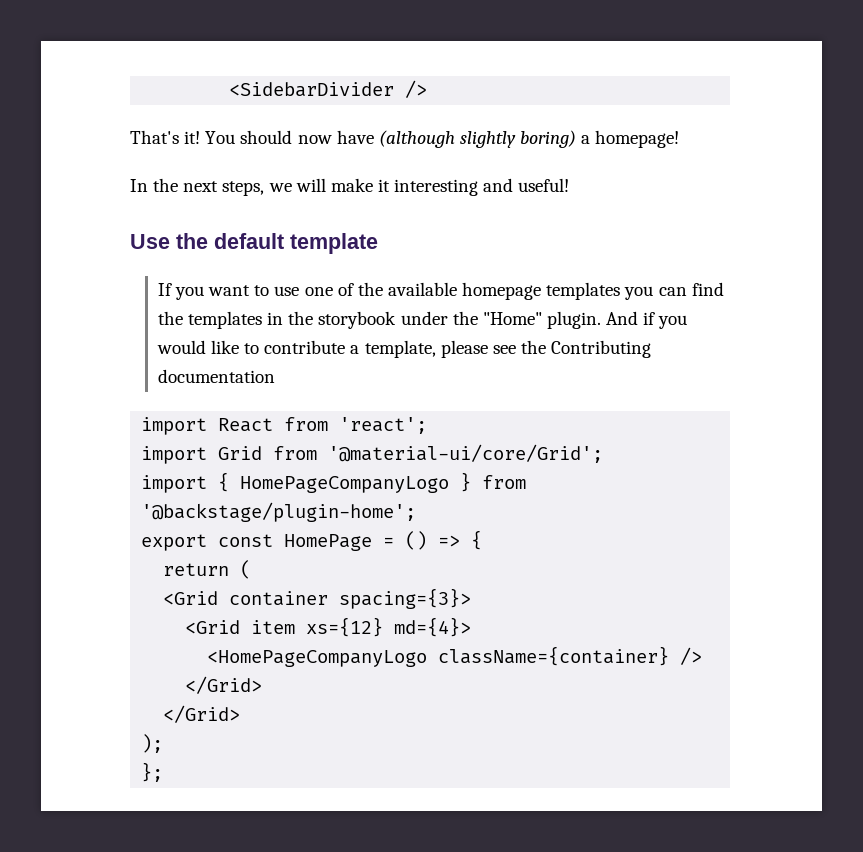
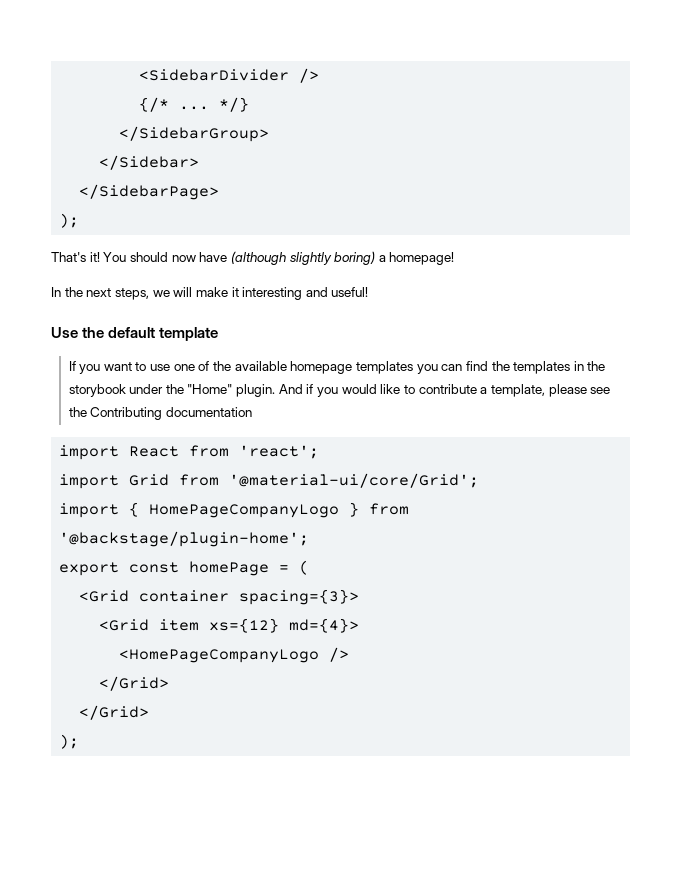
+ {/* ... */}
+ </SidebarGroup>
+ </Sidebar>
+ </SidebarPage>
+ );
- export const HomePage = () => {
- return (
+ export const homePage = (
- <HomePageCompanyLogo className={container} />
+ <HomePageCompanyLogo />
- };

